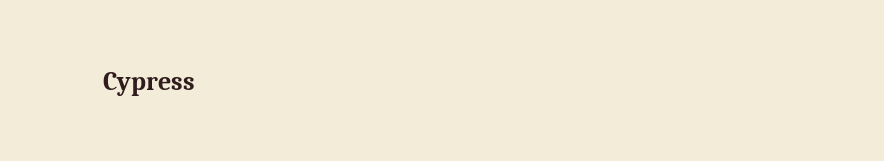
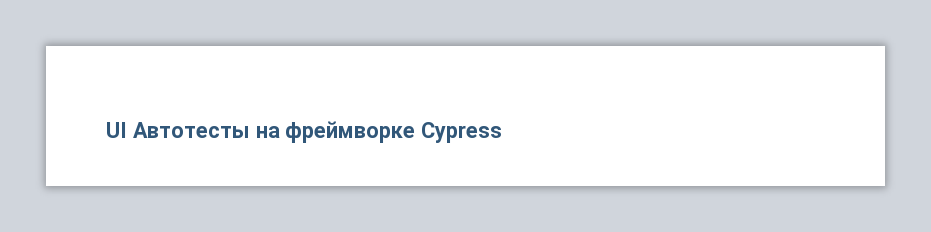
- Cypress
+ UI Автотесты на фреймворке Cypress

